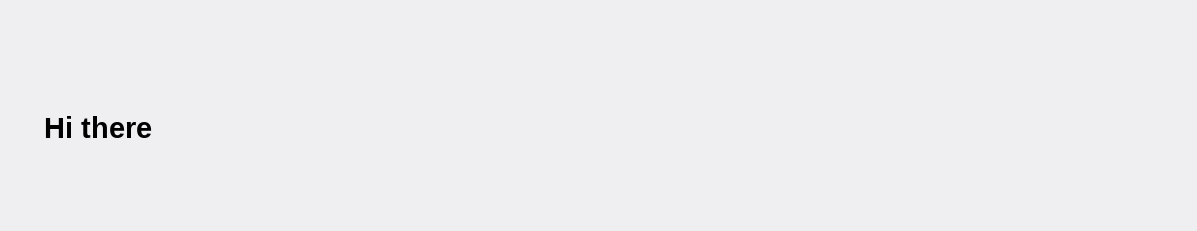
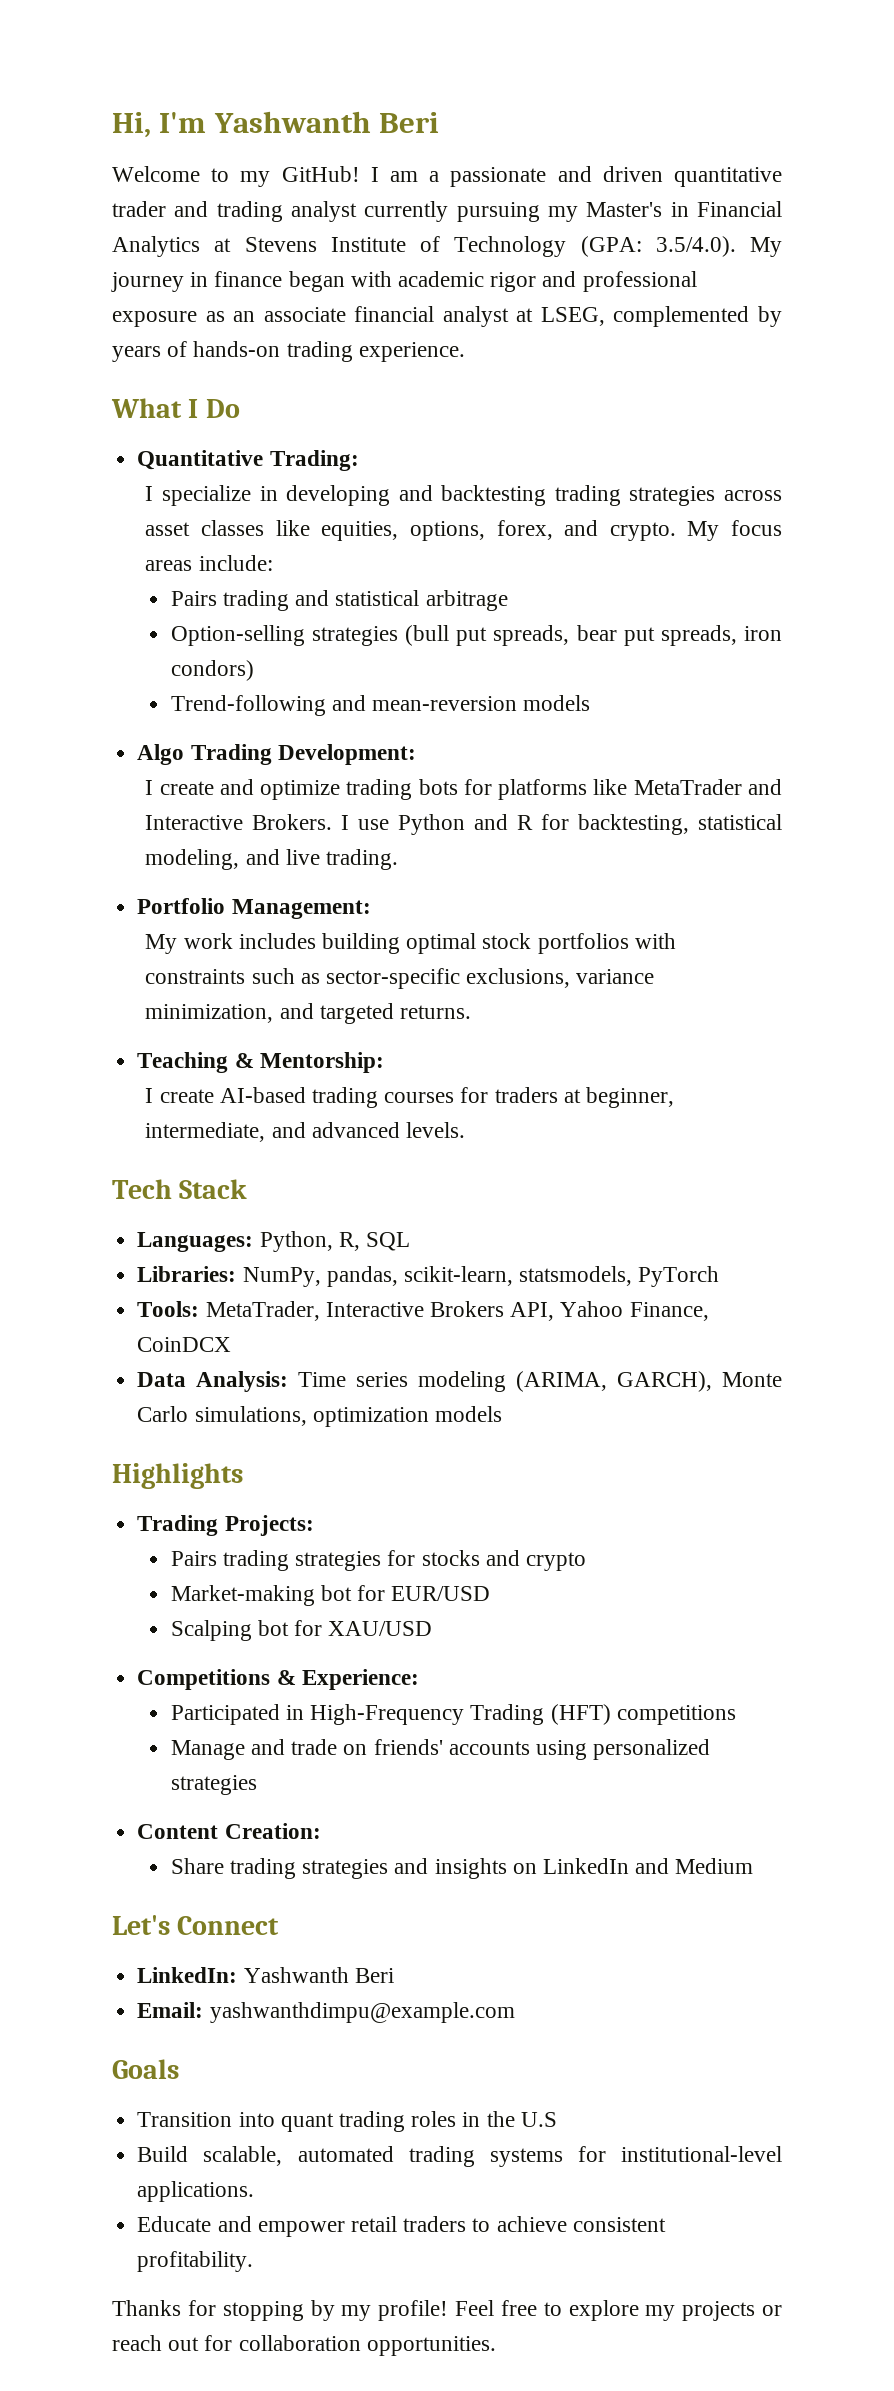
- Hi there
+ Hi, I'm Yashwanth Beri
+ Welcome to my GitHub! I am a passionate and driven quantitative trader and trading analyst currently pursuing my Master's in Financial Analytics at Stevens Institute of Technology (GPA: 3.5/4.0). My journey in finance began with academic rigor and professional exposure as an associate financial analyst at LSEG, complemented by years of hands-on trading experience.
+ What I Do
+ Quantitative Trading:
+ I specialize in developing and backtesting trading strategies across asset classes like equities, options, forex, and crypto. My focus areas include:
+ Pairs trading and statistical arbitrage
+ Option-selling strategies (bull put spreads, bear put spreads, iron condors)
+ Trend-following and mean-reversion models
+ Algo Trading Development:
+ I create and optimize trading bots for platforms like MetaTrader and Interactive Brokers. I use Python and R for backtesting, statistical modeling, and live trading.
+ Portfolio Management:
+ My work includes building optimal stock portfolios with constraints such as sector-specific exclusions, variance minimization, and targeted returns.
+ Teaching & Mentorship:
+ I create AI-based trading courses for traders at beginner, intermediate, and advanced levels.
+ Tech Stack
+ Languages: Python, R, SQL
+ Libraries: NumPy, pandas, scikit-learn, statsmodels, PyTorch
+ Tools: MetaTrader, Interactive Brokers API, Yahoo Finance, CoinDCX
+ Data Analysis: Time series modeling (ARIMA, GARCH), Monte Carlo simulations, optimization models
+ Highlights
+ Trading Projects:
+ Pairs trading strategies for stocks and crypto
+ Market-making bot for EUR/USD
+ Scalping bot for XAU/USD
+ Competitions & Experience:
+ Participated in High-Frequency Trading (HFT) competitions
+ Manage and trade on friends' accounts using personalized strategies
+ Content Creation:
+ Share trading strategies and insights on LinkedIn and Medium
+ Let's Connect
+ LinkedIn: Yashwanth Beri
+ Email: yashwanthdimpu@example.com
+ Goals
+ Transition into quant trading roles in the U.S
+ Build scalable, automated trading systems for institutional-level applications.
+ Educate and empower retail traders to achieve consistent profitability.
+ Thanks for stopping by my profile! Feel free to explore my projects or reach out for collaboration opportunities.

